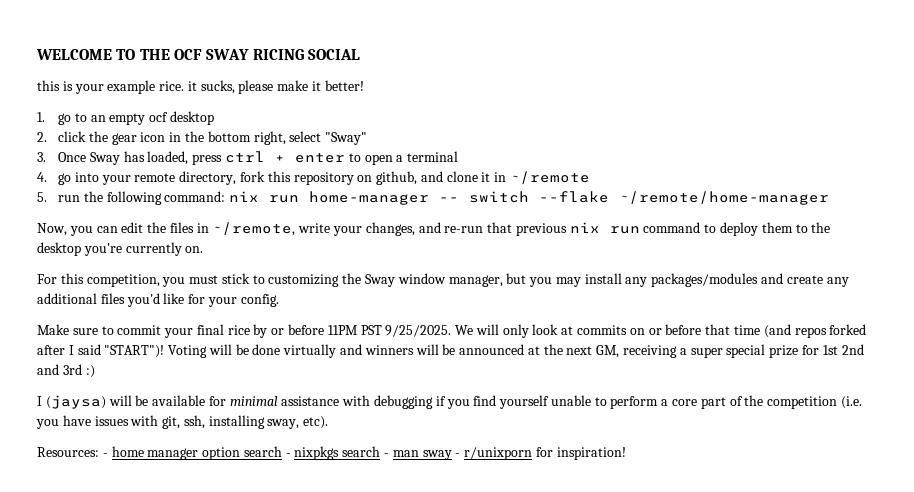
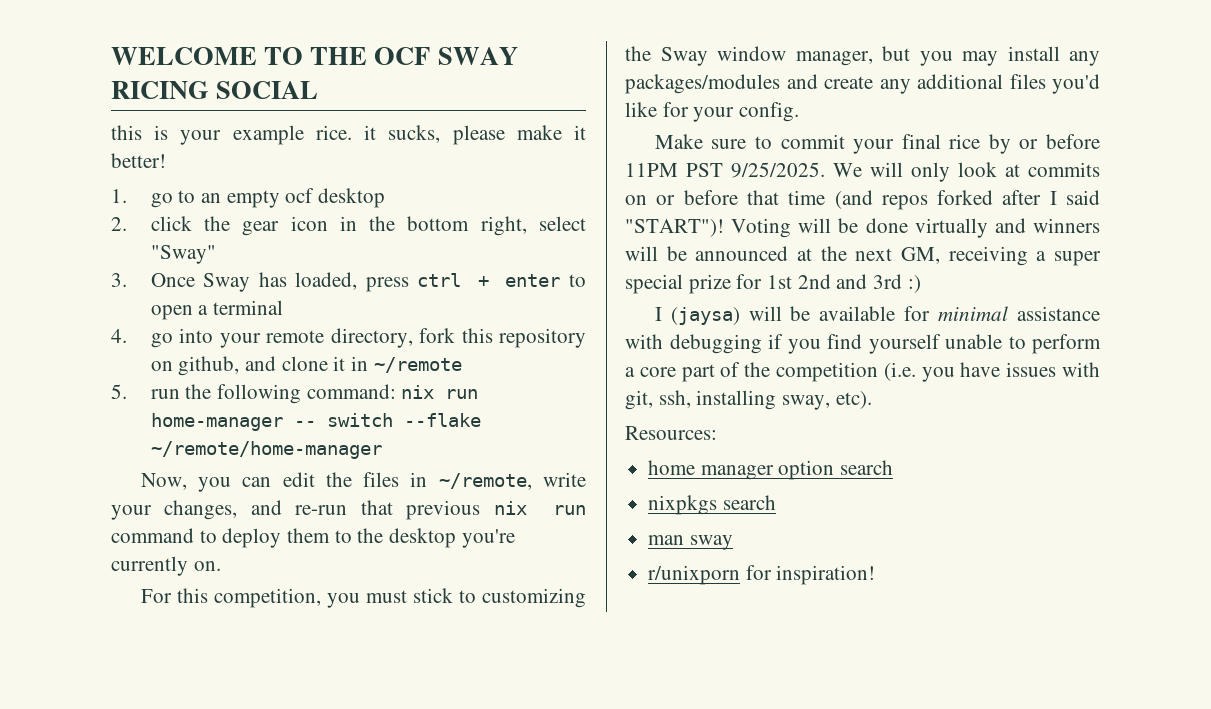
- Resources: - home manager option search - nixpkgs search - man sway - r/unixporn for inspiration!
+ Resources:
+ home manager option search
+ nixpkgs search
+ man sway
+ r/unixporn for inspiration!

